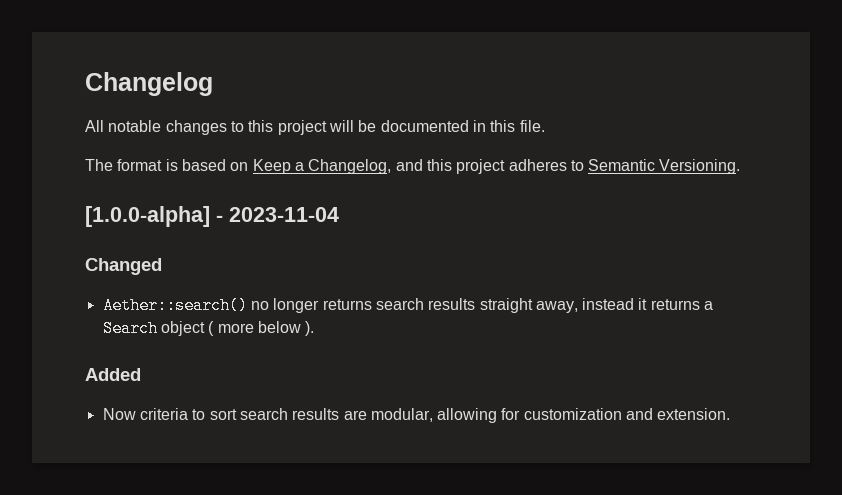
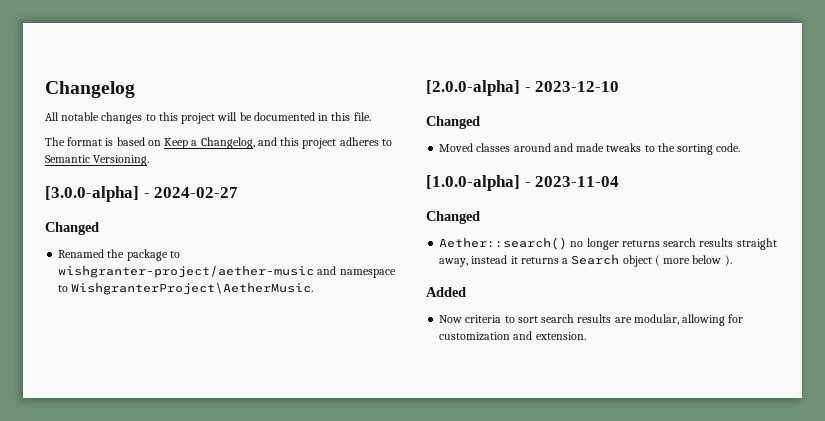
+ [3.0.0-alpha] - 2024-02-27
+ Changed
+ Renamed the package to wishgranter-project/aether-music and namespace to WishgranterProject\AetherMusic.
+ [2.0.0-alpha] - 2023-12-10
+ Changed
+ Moved classes around and made tweaks to the sorting code.

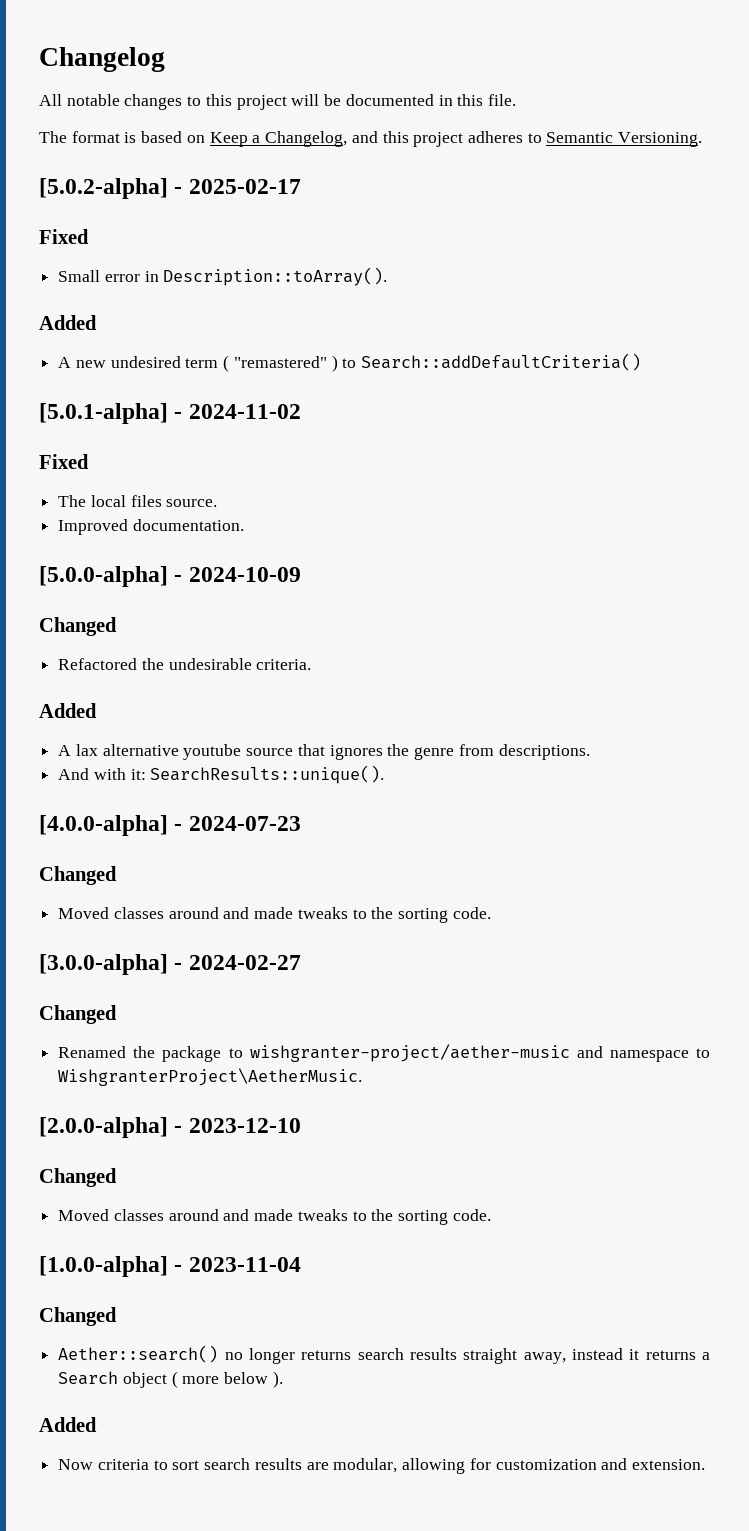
+ [5.0.2-alpha] - 2025-02-17
+ Fixed
+ Small error in Description::toArray().
+ Added
+ A new undesired term ( "remastered" ) to Search::addDefaultCriteria()
+ [5.0.1-alpha] - 2024-11-02
+ Fixed
+ The local files source.
+ Improved documentation.
+ [5.0.0-alpha] - 2024-10-09
+ Changed
+ Refactored the undesirable criteria.
+ Added
+ A lax alternative youtube source that ignores the genre from descriptions.
+ And with it: SearchResults::unique().
+ [4.0.0-alpha] - 2024-07-23
+ Changed
+ Moved classes around and made tweaks to the sorting code.

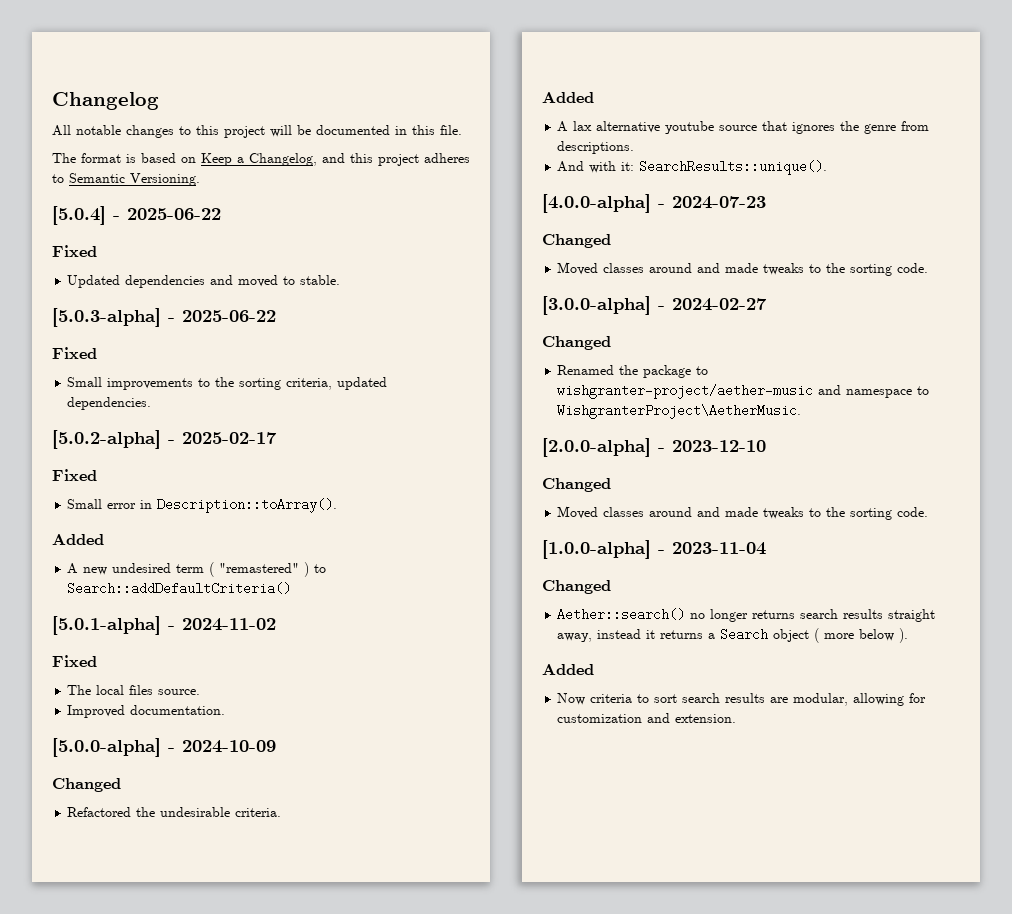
+ [5.0.4] - 2025-06-22
+ Fixed
+ Updated dependencies and moved to stable.
+ [5.0.3-alpha] - 2025-06-22
+ Fixed
+ Small improvements to the sorting criteria, updated dependencies.

